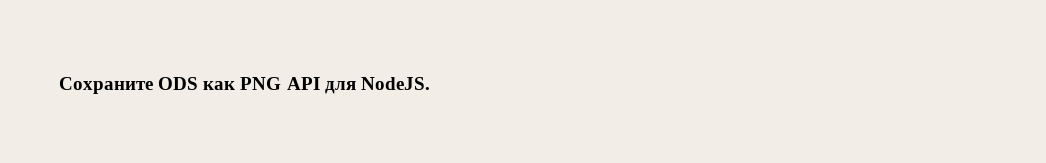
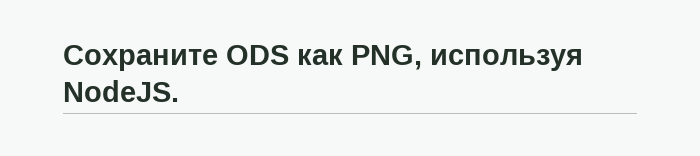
- Сохраните ODS как PNG API для NodeJS.
+ Сохраните ODS как PNG, используя NodeJS.

